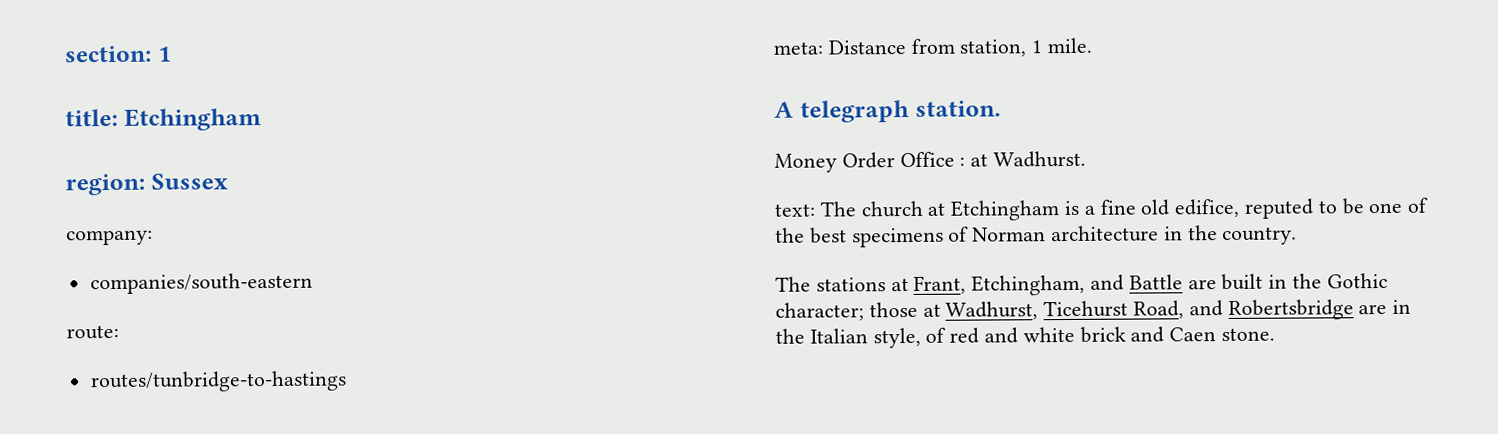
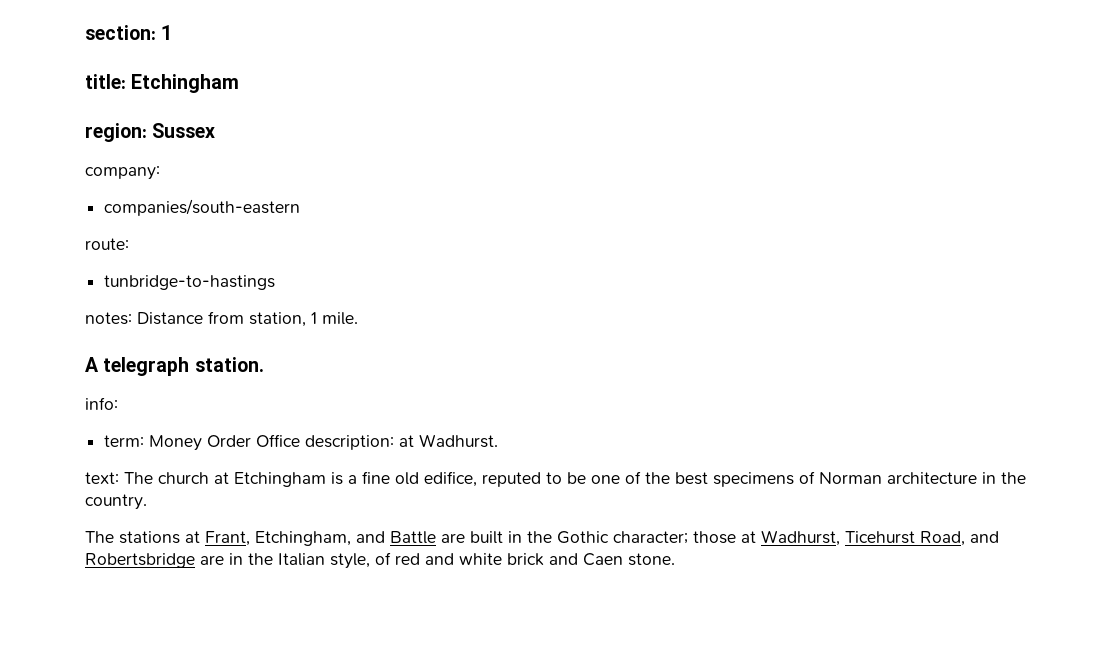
- routes/tunbridge-to-hastings
- meta: Distance from station, 1 mile.
+ tunbridge-to-hastings
+ notes: Distance from station, 1 mile.
- Money Order Office : at Wadhurst.
+ info:
+ term: Money Order Office description: at Wadhurst.

